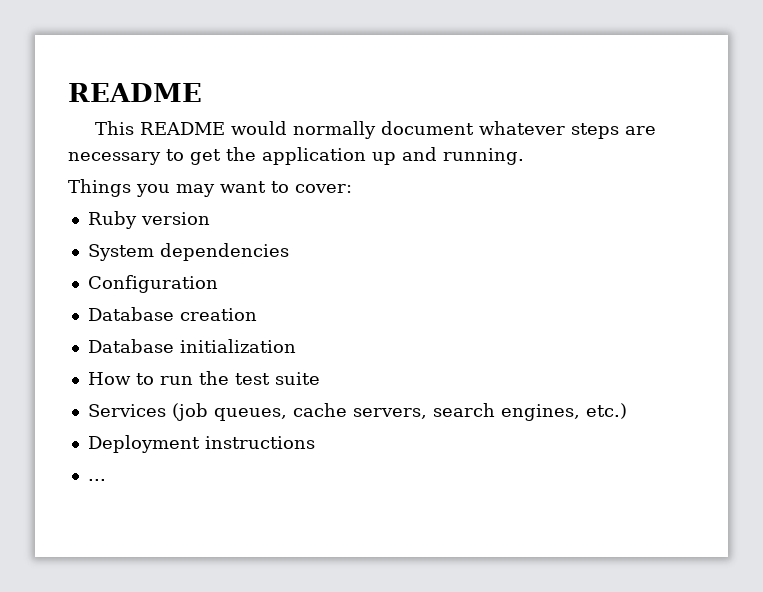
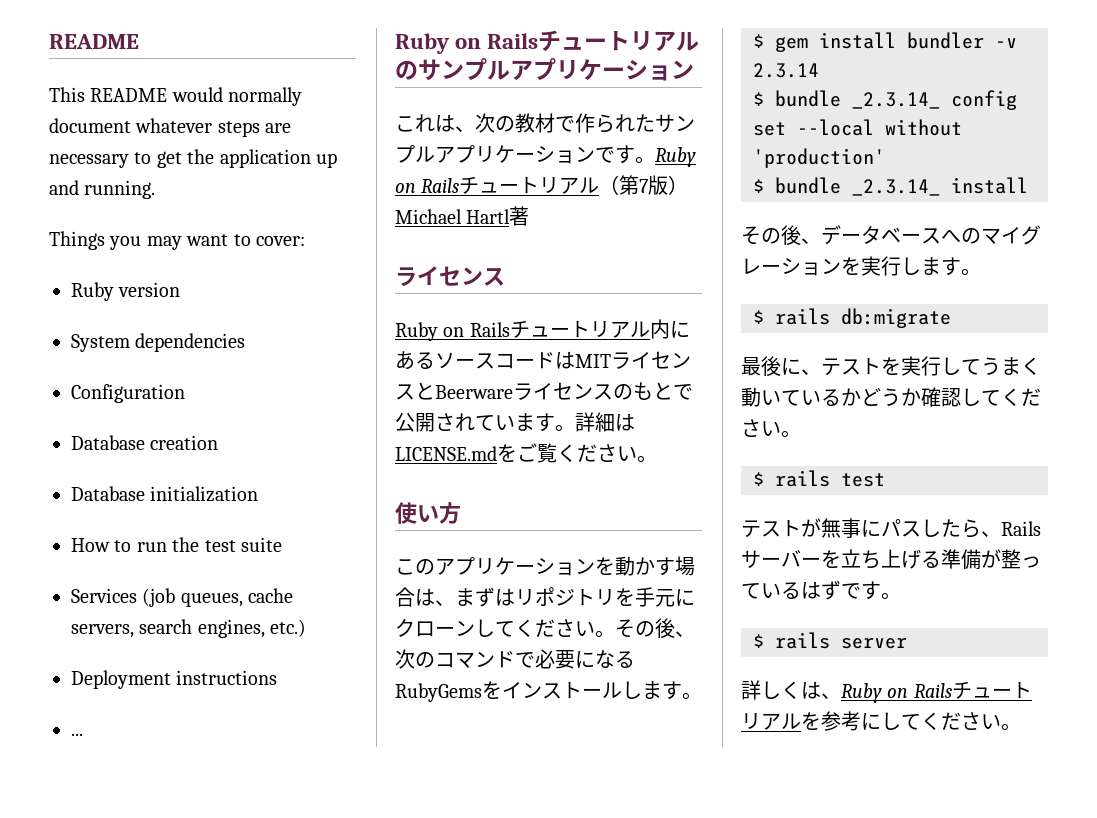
+ Ruby on Railsチュートリアルのサンプルアプリケーション
+ これは、次の教材で作られたサンプルアプリケーションです。Ruby on Railsチュートリアル（第7版）Michael Hartl著
+ ライセンス
+ Ruby on Railsチュートリアル内にあるソースコードはMITライセンスとBeerwareライセンスのもとで公開されています。詳細はLICENSE.mdをご覧ください。
+ 使い方
+ このアプリケーションを動かす場合は、まずはリポジトリを手元にクローンしてください。その後、次のコマンドで必要になるRubyGemsをインストールします。
+ $ gem install bundler -v 2.3.14
+ $ bundle _2.3.14_ config set --local without 'production'
+ $ bundle _2.3.14_ install
+ その後、データベースへのマイグレーションを実行します。
+ $ rails db:migrate
+ 最後に、テストを実行してうまく動いているかどうか確認してください。
+ $ rails test
+ テストが無事にパスしたら、Railsサーバーを立ち上げる準備が整っているはずです。
+ $ rails server
+ 詳しくは、Ruby on Railsチュートリアルを参考にしてください。

